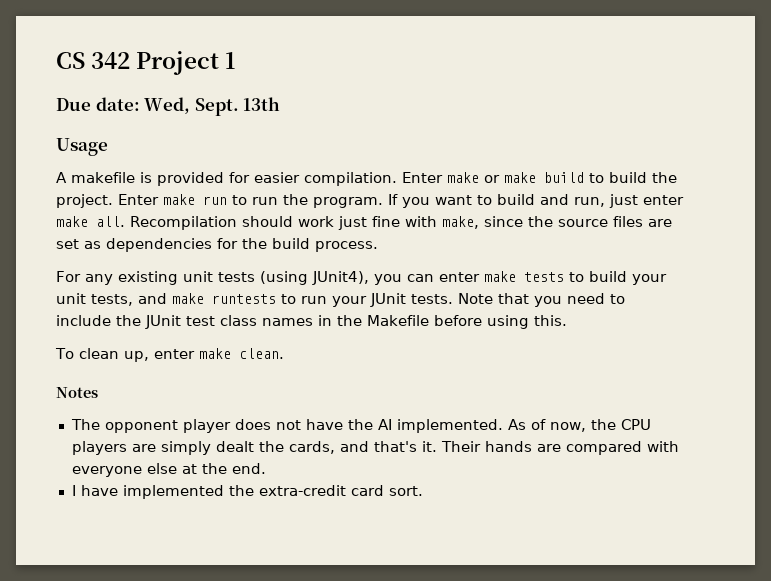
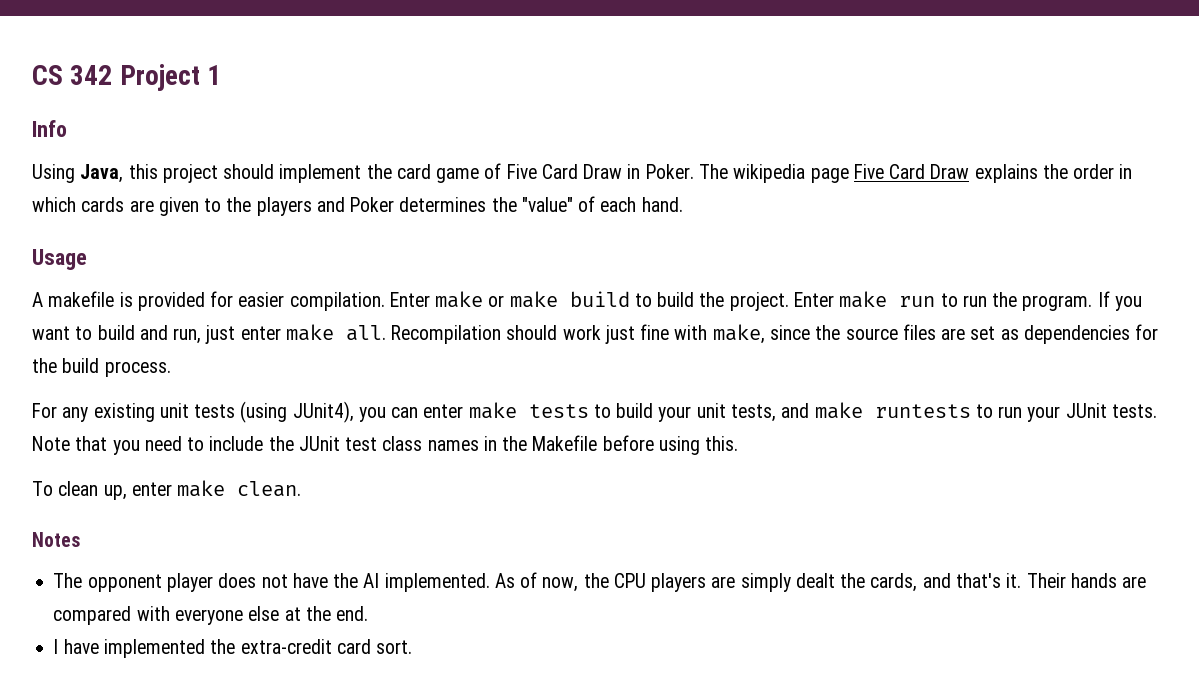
- Due date: Wed, Sept. 13th
+ Info
+ Using Java, this project should implement the card game of Five Card Draw in Poker. The wikipedia page Five Card Draw explains the order in which cards are given to the players and Poker determines the "value" of each hand.

